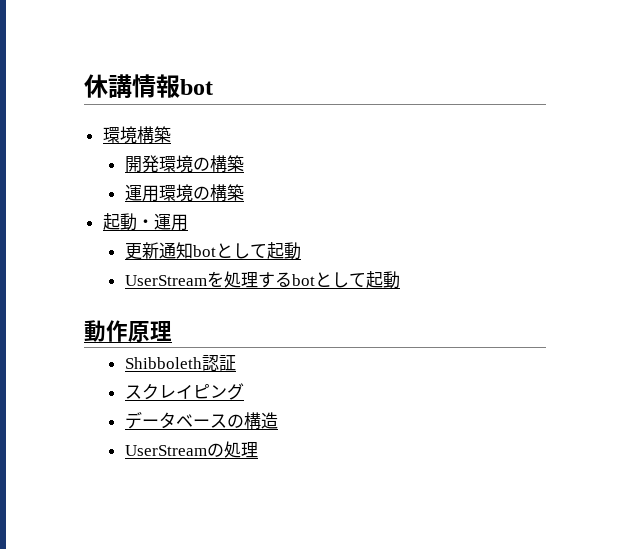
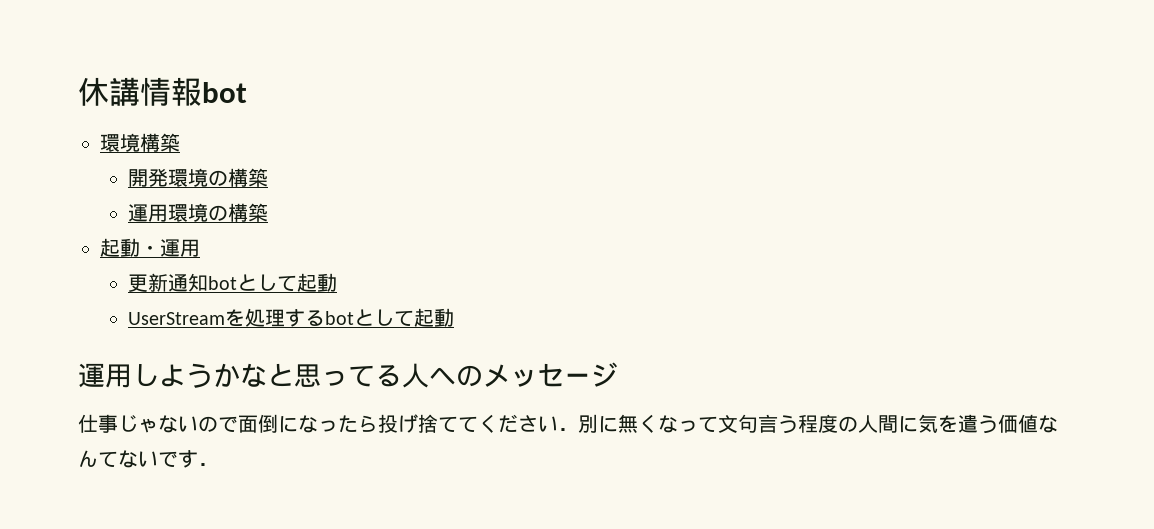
- 動作原理
- Shibboleth認証
- スクレイピング
- データベースの構造
- UserStreamの処理
+ 運用しようかなと思ってる人へのメッセージ
+ 仕事じゃないので面倒になったら投げ捨ててください．別に無くなって文句言う程度の人間に気を遣う価値なんてないです．

